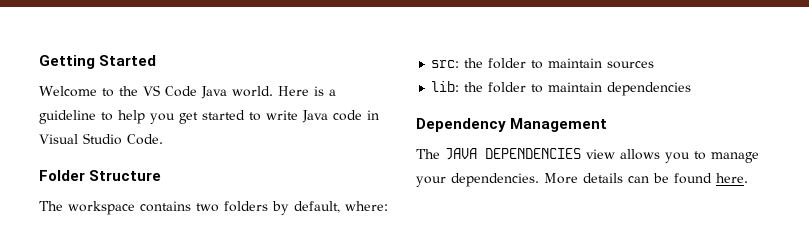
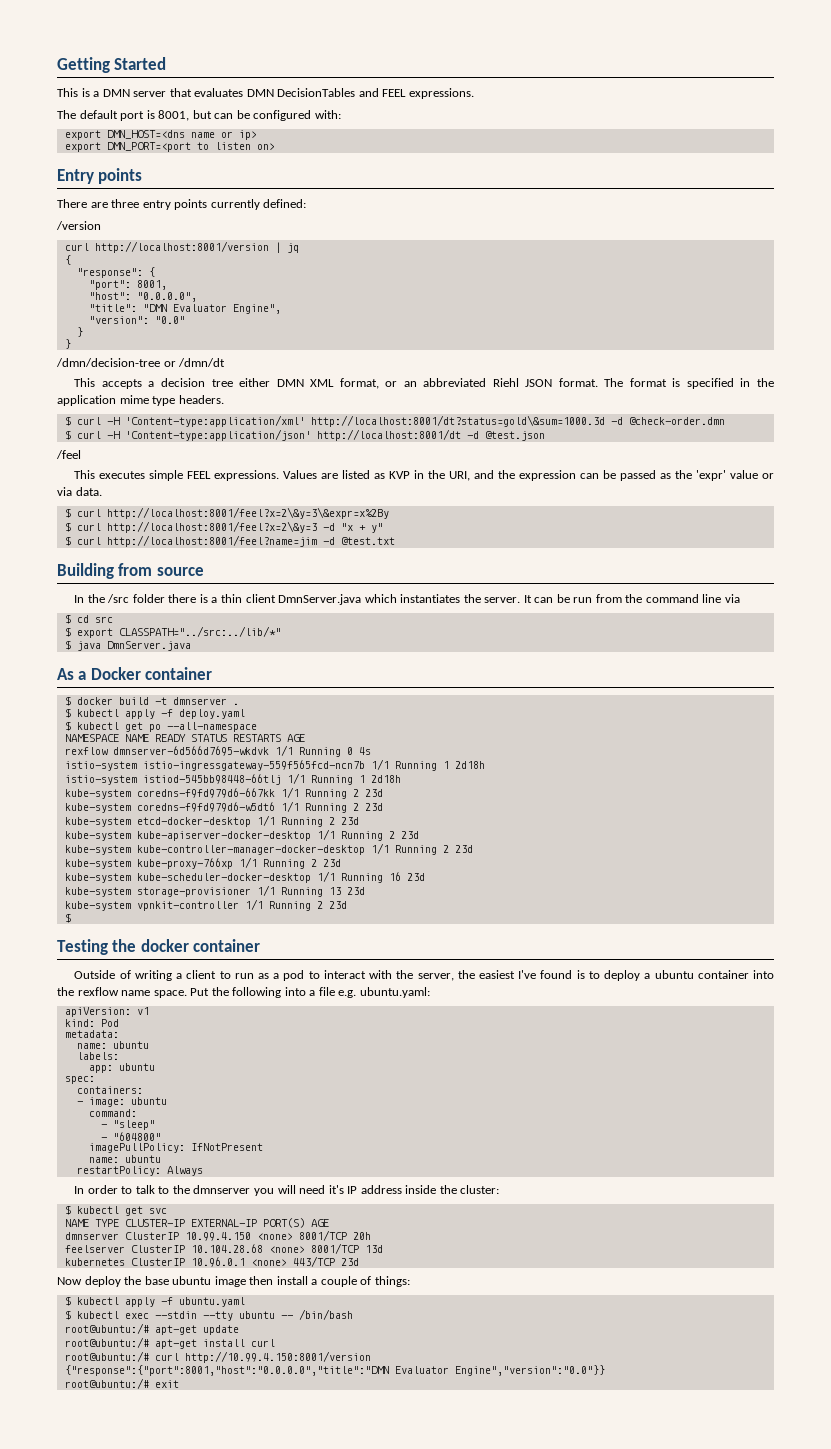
- Welcome to the VS Code Java world. Here is a guideline to help you get started to write Java code in Visual Studio Code.
- Folder Structure
- The workspace contains two folders by default, where:
- src: the folder to maintain sources
- lib: the folder to maintain dependencies
- Dependency Management
- The JAVA DEPENDENCIES view allows you to manage your dependencies. More details can be found here.
+ This is a DMN server that evaluates DMN DecisionTables and FEEL expressions.
+ The default port is 8001, but can be configured with:
+ export DMN_HOST=<dns name or ip>
+ export DMN_PORT=<port to listen on>
+ Entry points
+ There are three entry points currently defined:
+ /version
+ curl http://localhost:8001/version | jq
+ {
+ "response": {
+ "port": 8001,
+ "host": "0.0.0.0",
+ "title": "DMN Evaluator Engine",
+ "version": "0.0"
+ }
+ }
+ /dmn/decision-tree or /dmn/dt
+ This accepts a decision tree either DMN XML format, or an abbreviated Riehl JSON format. The format is specified in the application mime type headers.
+ $ curl -H 'Content-type:application/xml' http://localhost:8001/dt?status=gold\&sum=1000.3d -d @check-order.dmn
+ $ curl -H 'Content-type:application/json' http://localhost:8001/dt -d @test.json
+ /feel
+ This executes simple FEEL expressions. Values are listed as KVP in the URI, and the expression can be passed as the 'expr' value or via data.
+ $ curl http://localhost:8001/feel?x=2\&y=3\&expr=x%2By
+ $ curl http://localhost:8001/feel?x=2\&y=3 -d "x + y"
+ $ curl http://localhost:8001/feel?name=jim -d @test.txt
+ Building from source
+ In the /src folder there is a thin client DmnServer.java which instantiates the server. It can be run from the command line via
+ $ cd src
+ $ export CLASSPATH="../src:../lib/*"
+ $ java DmnServer.java
+ As a Docker container
+ $ docker build -t dmnserver .
+ $ kubectl apply -f deploy.yaml
+ $ kubectl get po --all-namespace
+ NAMESPACE NAME READY STATUS RESTARTS AGE
+ rexflow dmnserver-6d566d7695-wkdvk 1/1 Running 0 4s
+ istio-system istio-ingressgateway-559f565fcd-ncn7b 1/1 Running 1 2d18h
+ istio-system istiod-545bb98448-66tlj 1/1 Running 1 2d18h
+ kube-system coredns-f9fd979d6-667kk 1/1 Running 2 23d
+ kube-system coredns-f9fd979d6-w5dt6 1/1 Running 2 23d
+ kube-system etcd-docker-desktop 1/1 Running 2 23d
+ kube-system kube-apiserver-docker-desktop 1/1 Running 2 23d
+ kube-system kube-controller-manager-docker-desktop 1/1 Running 2 23d
+ kube-system kube-proxy-766xp 1/1 Running 2 23d
+ kube-system kube-scheduler-docker-desktop 1/1 Running 16 23d
+ kube-system storage-provisioner 1/1 Running 13 23d
+ kube-system vpnkit-controller 1/1 Running 2 23d
+ $
+ Testing the docker container
+ Outside of writing a client to run as a pod to interact with the server, the easiest I've found is to deploy a ubuntu container into the rexflow name space. Put the following into a file e.g. ubuntu.yaml:
+ apiVersion: v1
+ kind: Pod
+ metadata:
+ name: ubuntu
+ labels:
+ app: ubuntu
+ spec:
+ containers:
+ - image: ubuntu
+ command:
+ - "sleep"
+ - "604800"
+ imagePullPolicy: IfNotPresent
+ name: ubuntu
+ restartPolicy: Always
+ In order to talk to the dmnserver you will need it's IP address inside the cluster:
+ $ kubectl get svc
+ NAME TYPE CLUSTER-IP EXTERNAL-IP PORT(S) AGE
+ dmnserver ClusterIP 10.99.4.150 <none> 8001/TCP 20h
+ feelserver ClusterIP 10.104.28.68 <none> 8001/TCP 13d
+ kubernetes ClusterIP 10.96.0.1 <none> 443/TCP 23d
+ Now deploy the base ubuntu image then install a couple of things:
+ $ kubectl apply -f ubuntu.yaml
+ $ kubectl exec --stdin --tty ubuntu -- /bin/bash
+ root@ubuntu:/# apt-get update
+ root@ubuntu:/# apt-get install curl
+ root@ubuntu:/# curl http://10.99.4.150:8001/version
+ {"response":{"port":8001,"host":"0.0.0.0","title":"DMN Evaluator Engine","version":"0.0"}}
+ root@ubuntu:/# exit

